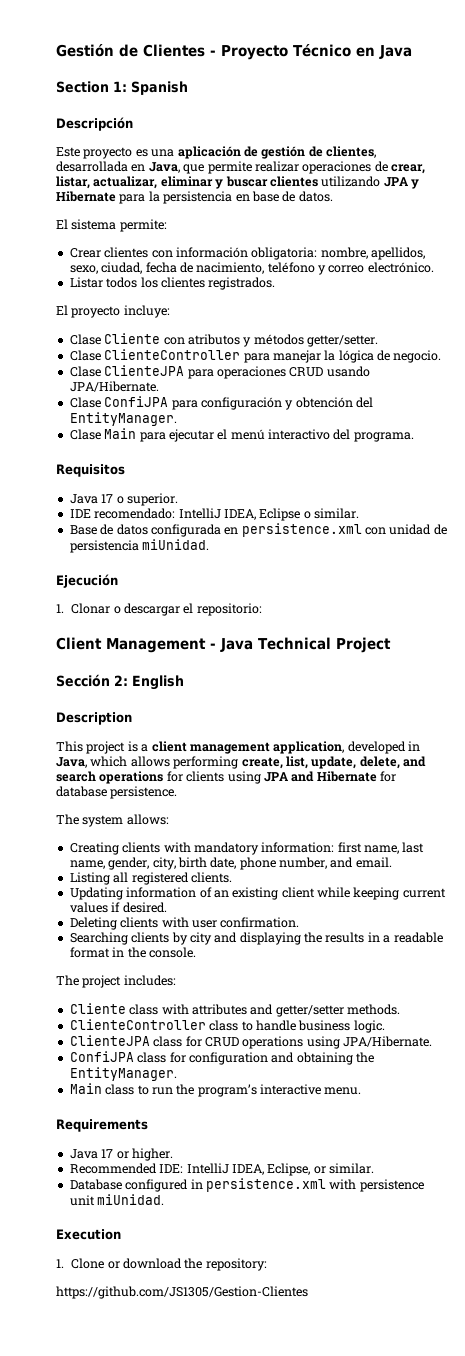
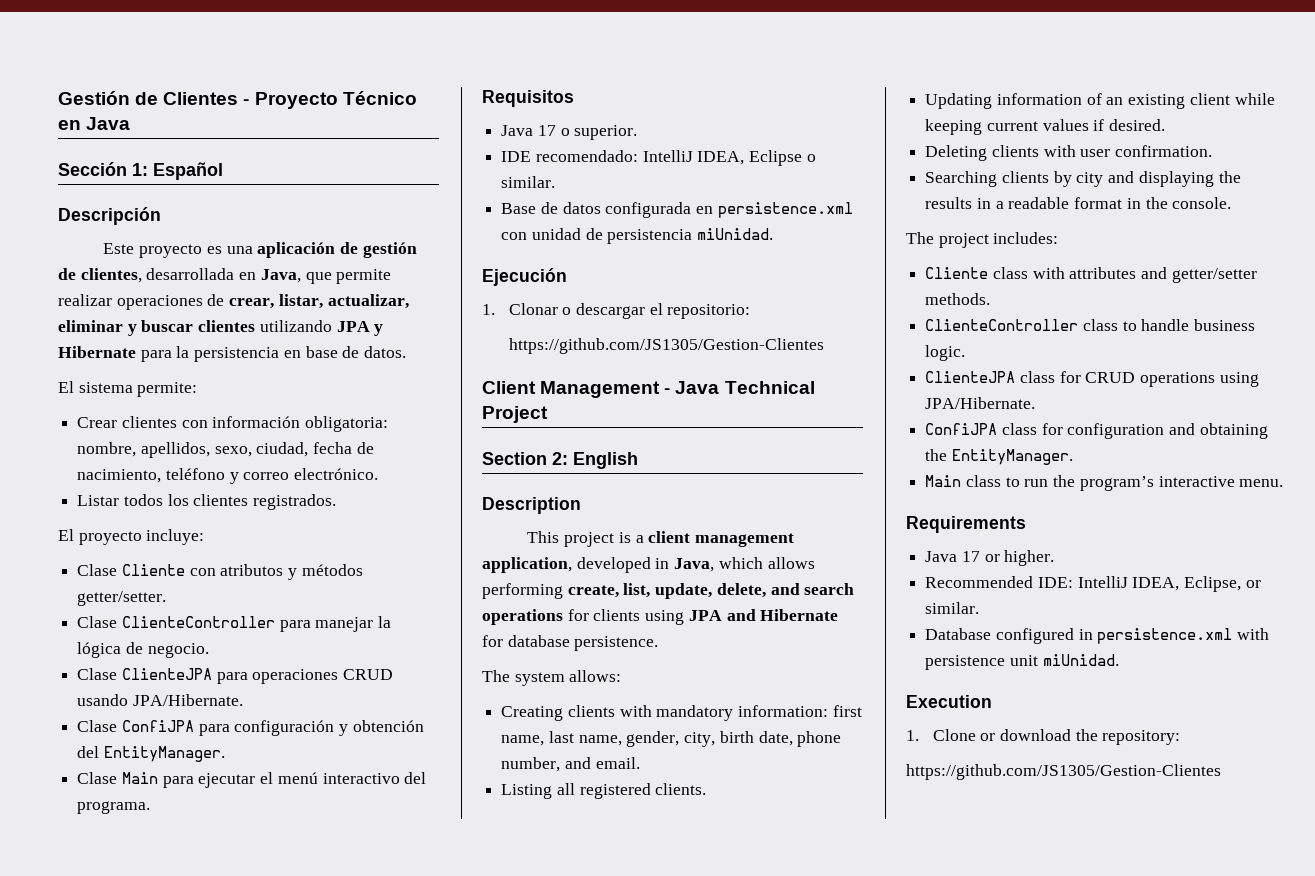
- Section 1: Spanish
+ Sección 1: Español
  1. Clonar o descargar el repositorio:
+ https://github.com/JS1305/Gestion-Clientes
- Sección 2: English
+ Section 2: English

